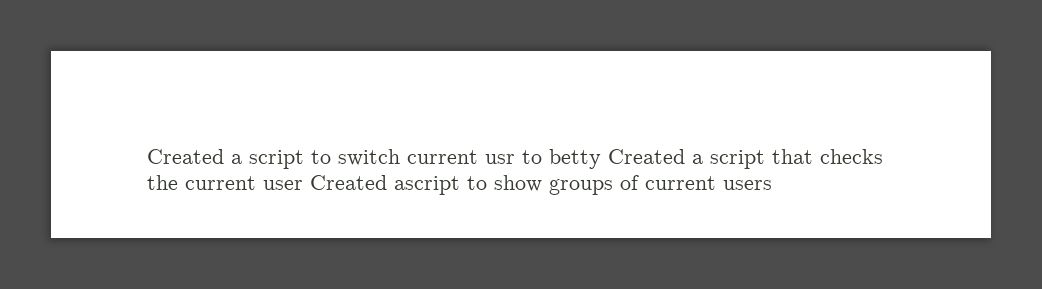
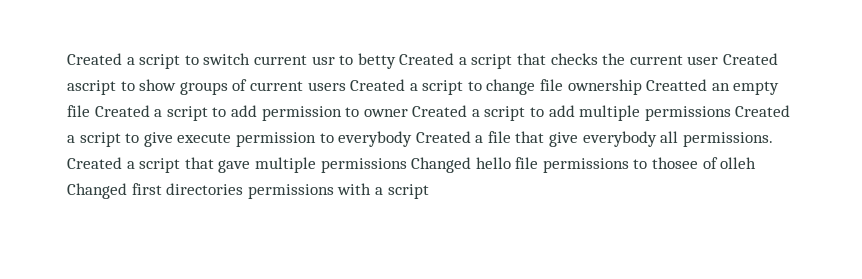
- Created a script to switch current usr to betty Created a script that checks the current user Created ascript to show groups of current users
+ Created a script to switch current usr to betty Created a script that checks the current user Created ascript to show groups of current users Created a script to change file ownership Creatted an empty file Created a script to add permission to owner Created a script to add multiple permissions Created a script to give execute permission to everybody Created a file that give everybody all permissions. Created a script that gave multiple permissions Changed hello file permissions to thosee of olleh Changed first directories permissions with a script

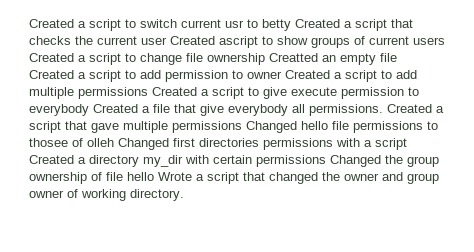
- Created a script that gave multiple permissions Changed hello file permissions to thosee of olleh Changed first directories permissions with a script
+ Created a script that gave multiple permissions Changed hello file permissions to thosee of olleh Changed first directories permissions with a script Created a directory my_dir with certain permissions Changed the group ownership of file hello Wrote a script that changed the owner and group owner of working directory.

